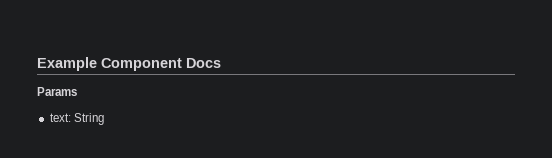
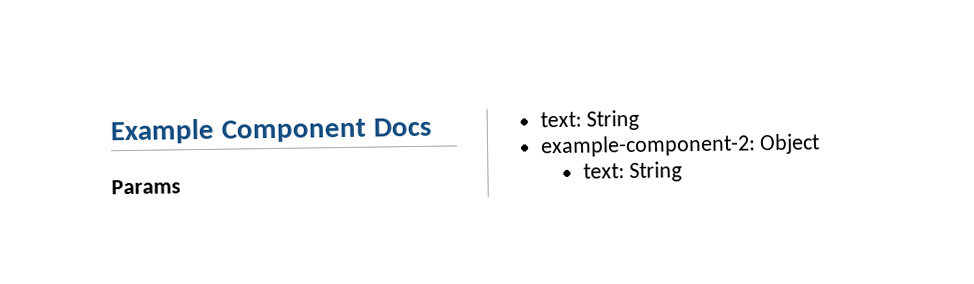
+ example-component-2: Object
+ text: String

